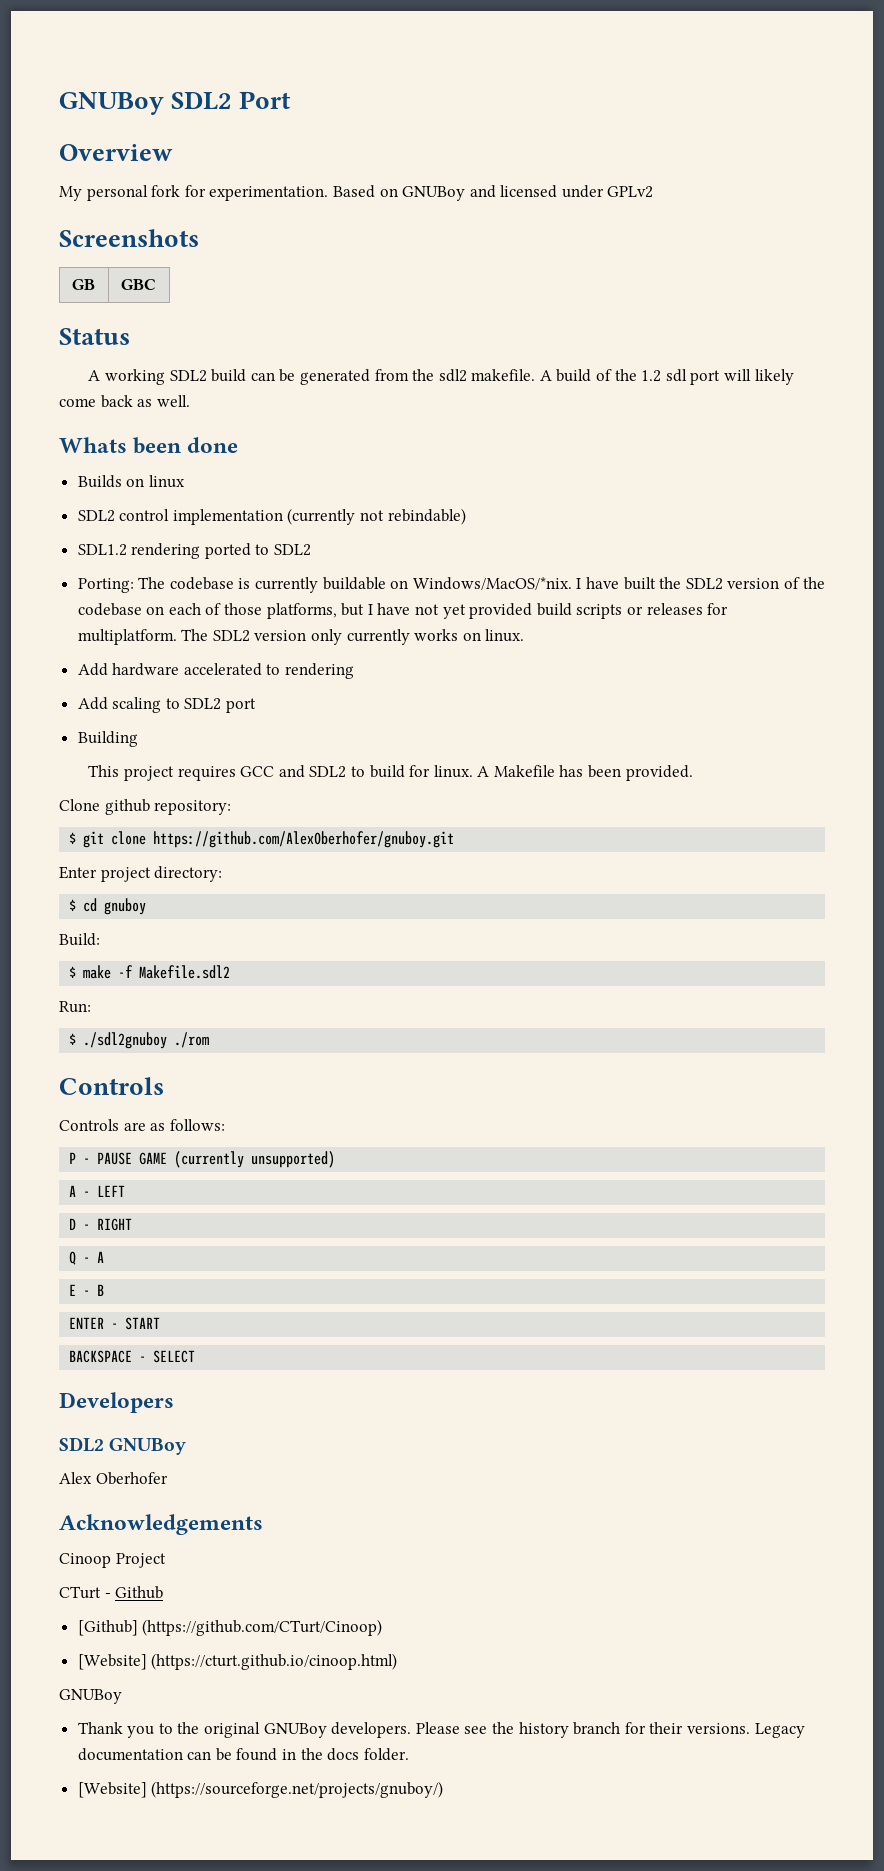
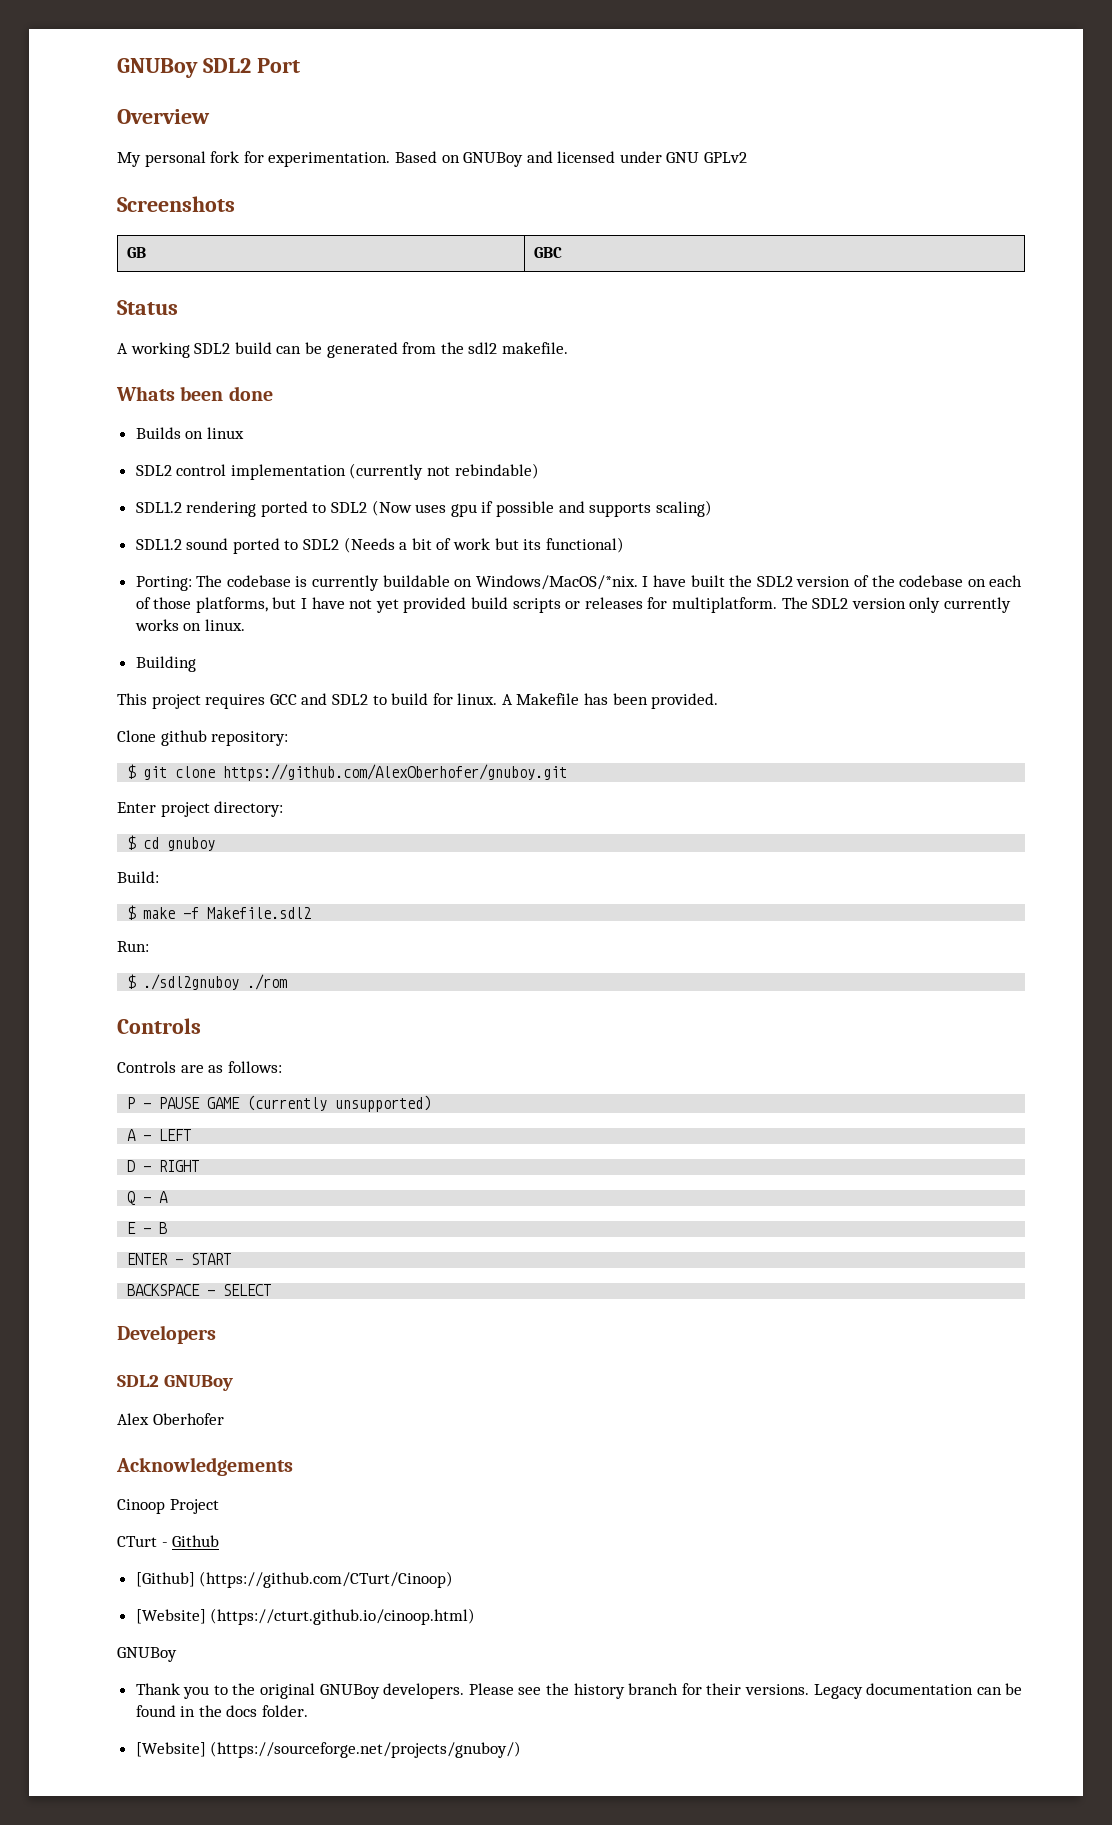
- Based on GNUBoy and licensed under GPLv2
+ Based on GNUBoy and licensed under GNU GPLv2
- A build of the 1.2 sdl port will likely come back as well.
- SDL1.2 rendering ported to SDL2
+ SDL1.2 rendering ported to SDL2 (Now uses gpu if possible and supports scaling)
+ SDL1.2 sound ported to SDL2 (Needs a bit of work but its functional)
- Add hardware accelerated to rendering
- Add scaling to SDL2 port

